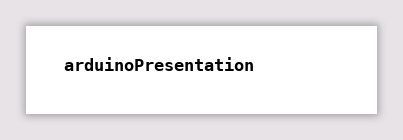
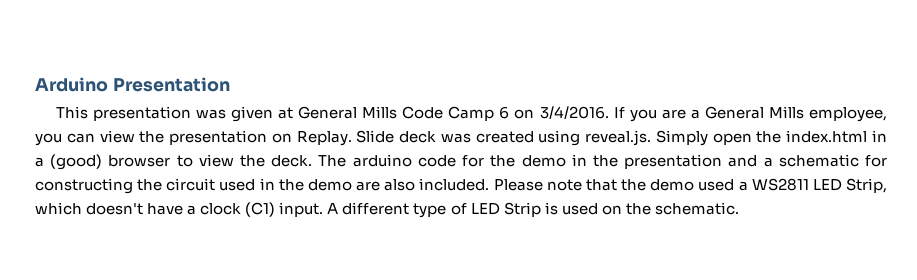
- arduinoPresentation
+ Arduino Presentation
+ This presentation was given at General Mills Code Camp 6 on 3/4/2016. If you are a General Mills employee, you can view the presentation on Replay. Slide deck was created using reveal.js. Simply open the index.html in a (good) browser to view the deck. The arduino code for the demo in the presentation and a schematic for constructing the circuit used in the demo are also included. Please note that the demo used a WS2811 LED Strip, which doesn't have a clock (C1) input. A different type of LED Strip is used on the schematic.

